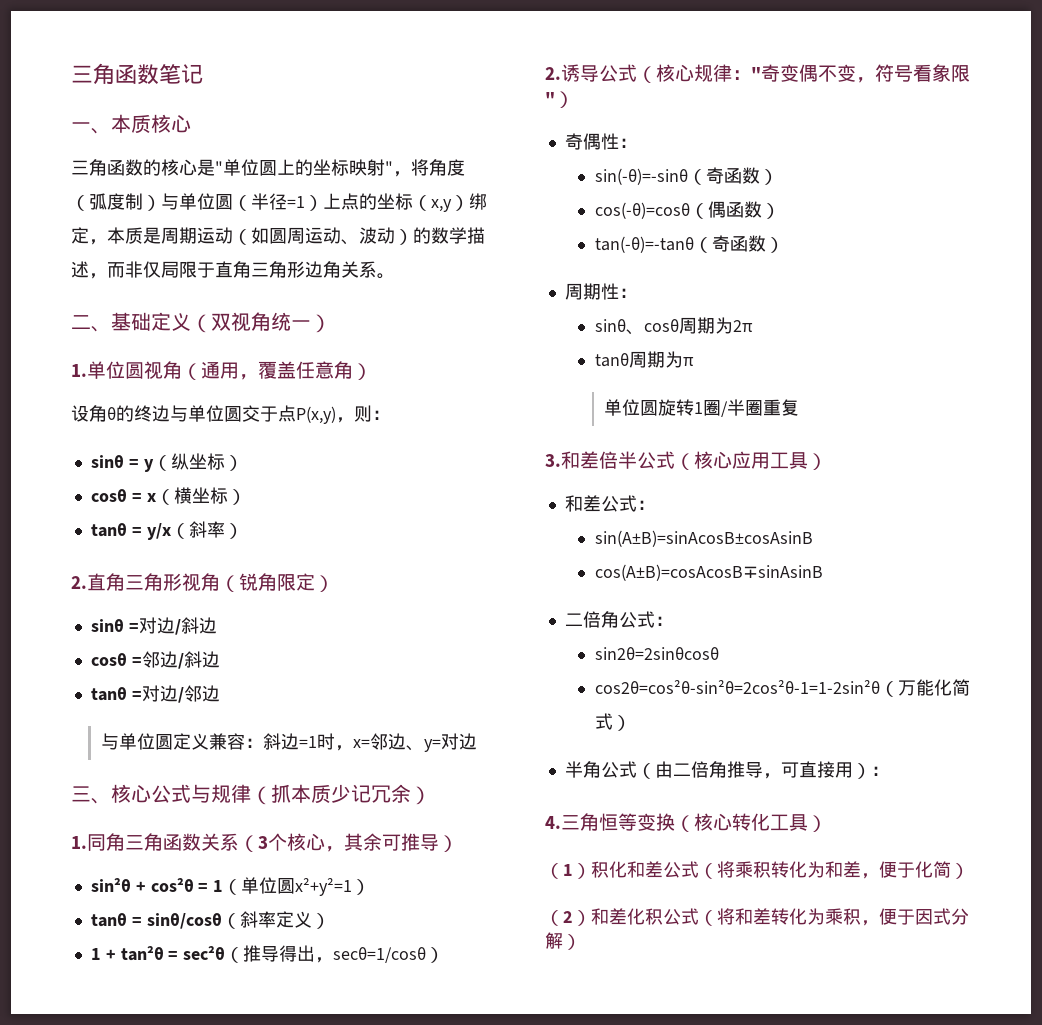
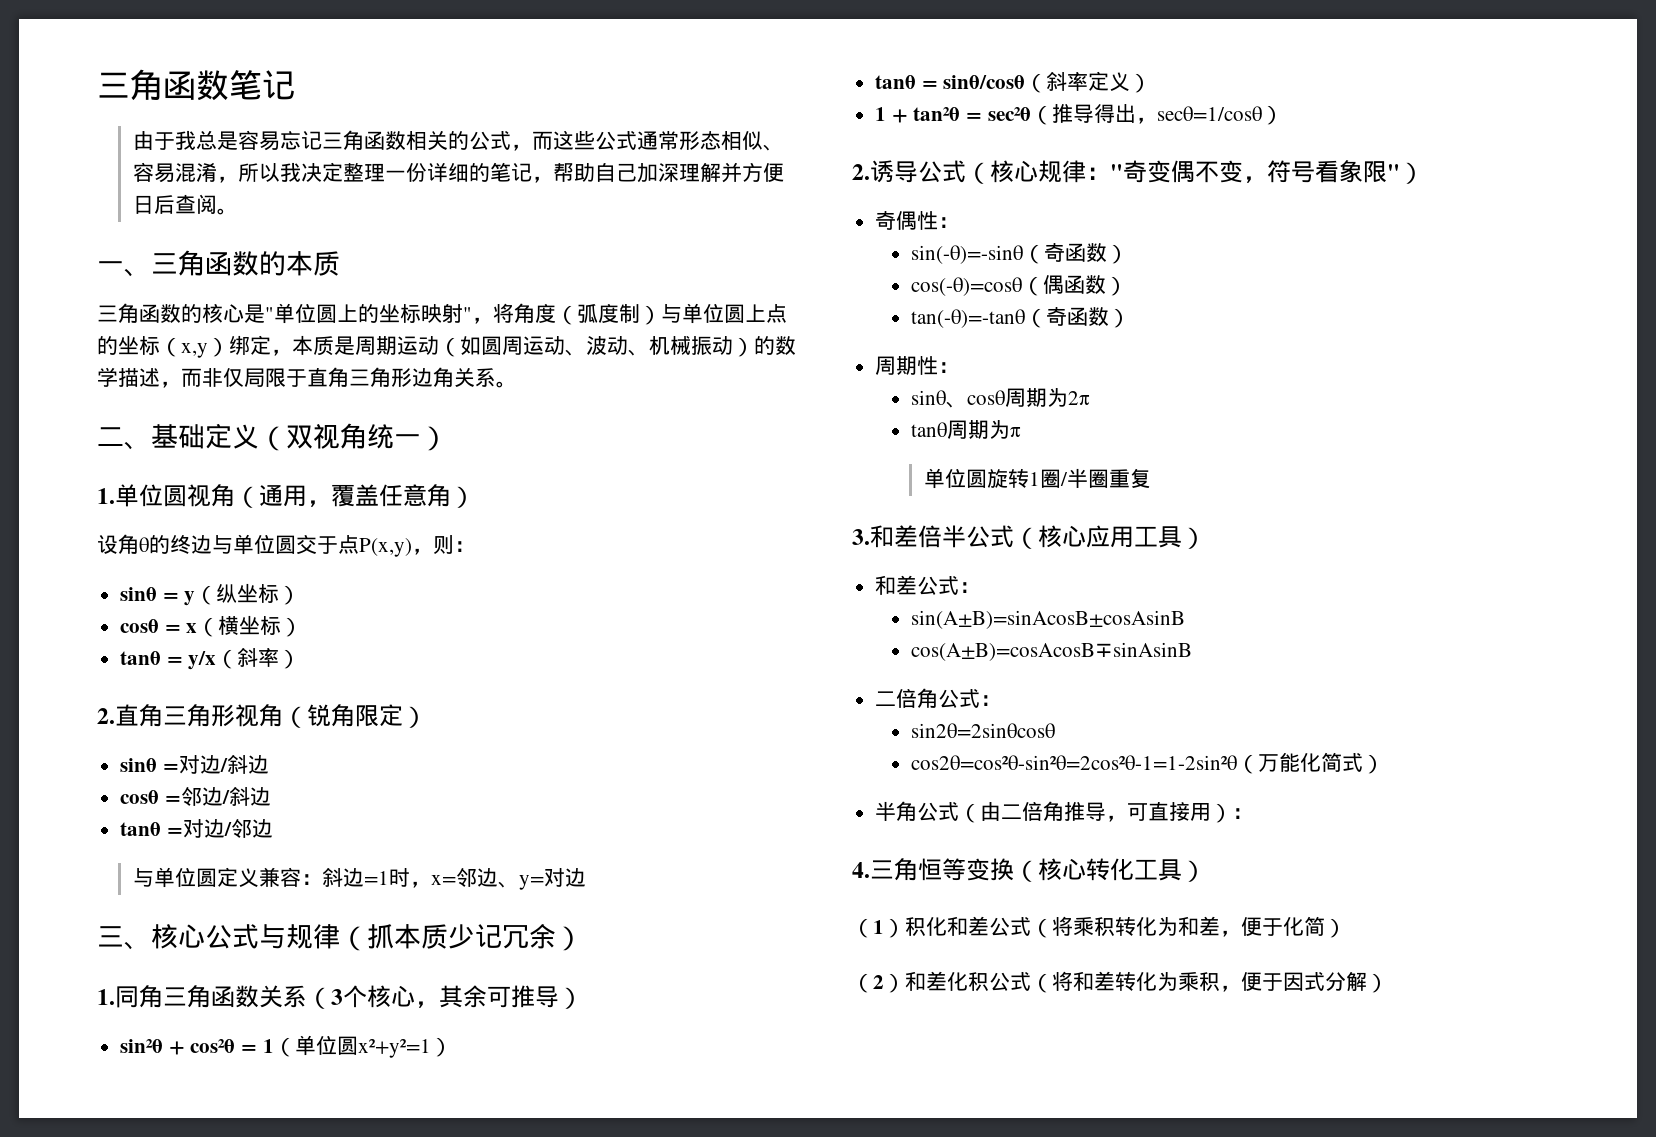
+ 由于我总是容易忘记三角函数相关的公式，而这些公式通常形态相似、容易混淆，所以我决定整理一份详细的笔记，帮助自己加深理解并方便日后查阅。
- 一、本质核心
+ 一、三角函数的本质
- 三角函数的核心是"单位圆上的坐标映射"，将角度（弧度制）与单位圆（半径=1）上点的坐标（x,y）绑定，本质是周期运动（如圆周运动、波动）的数学描述，而非仅局限于直角三角形边角关系。
+ 三角函数的核心是"单位圆上的坐标映射"，将角度（弧度制）与单位圆上点的坐标（x,y）绑定，本质是周期运动（如圆周运动、波动、机械振动）的数学描述，而非仅局限于直角三角形边角关系。

